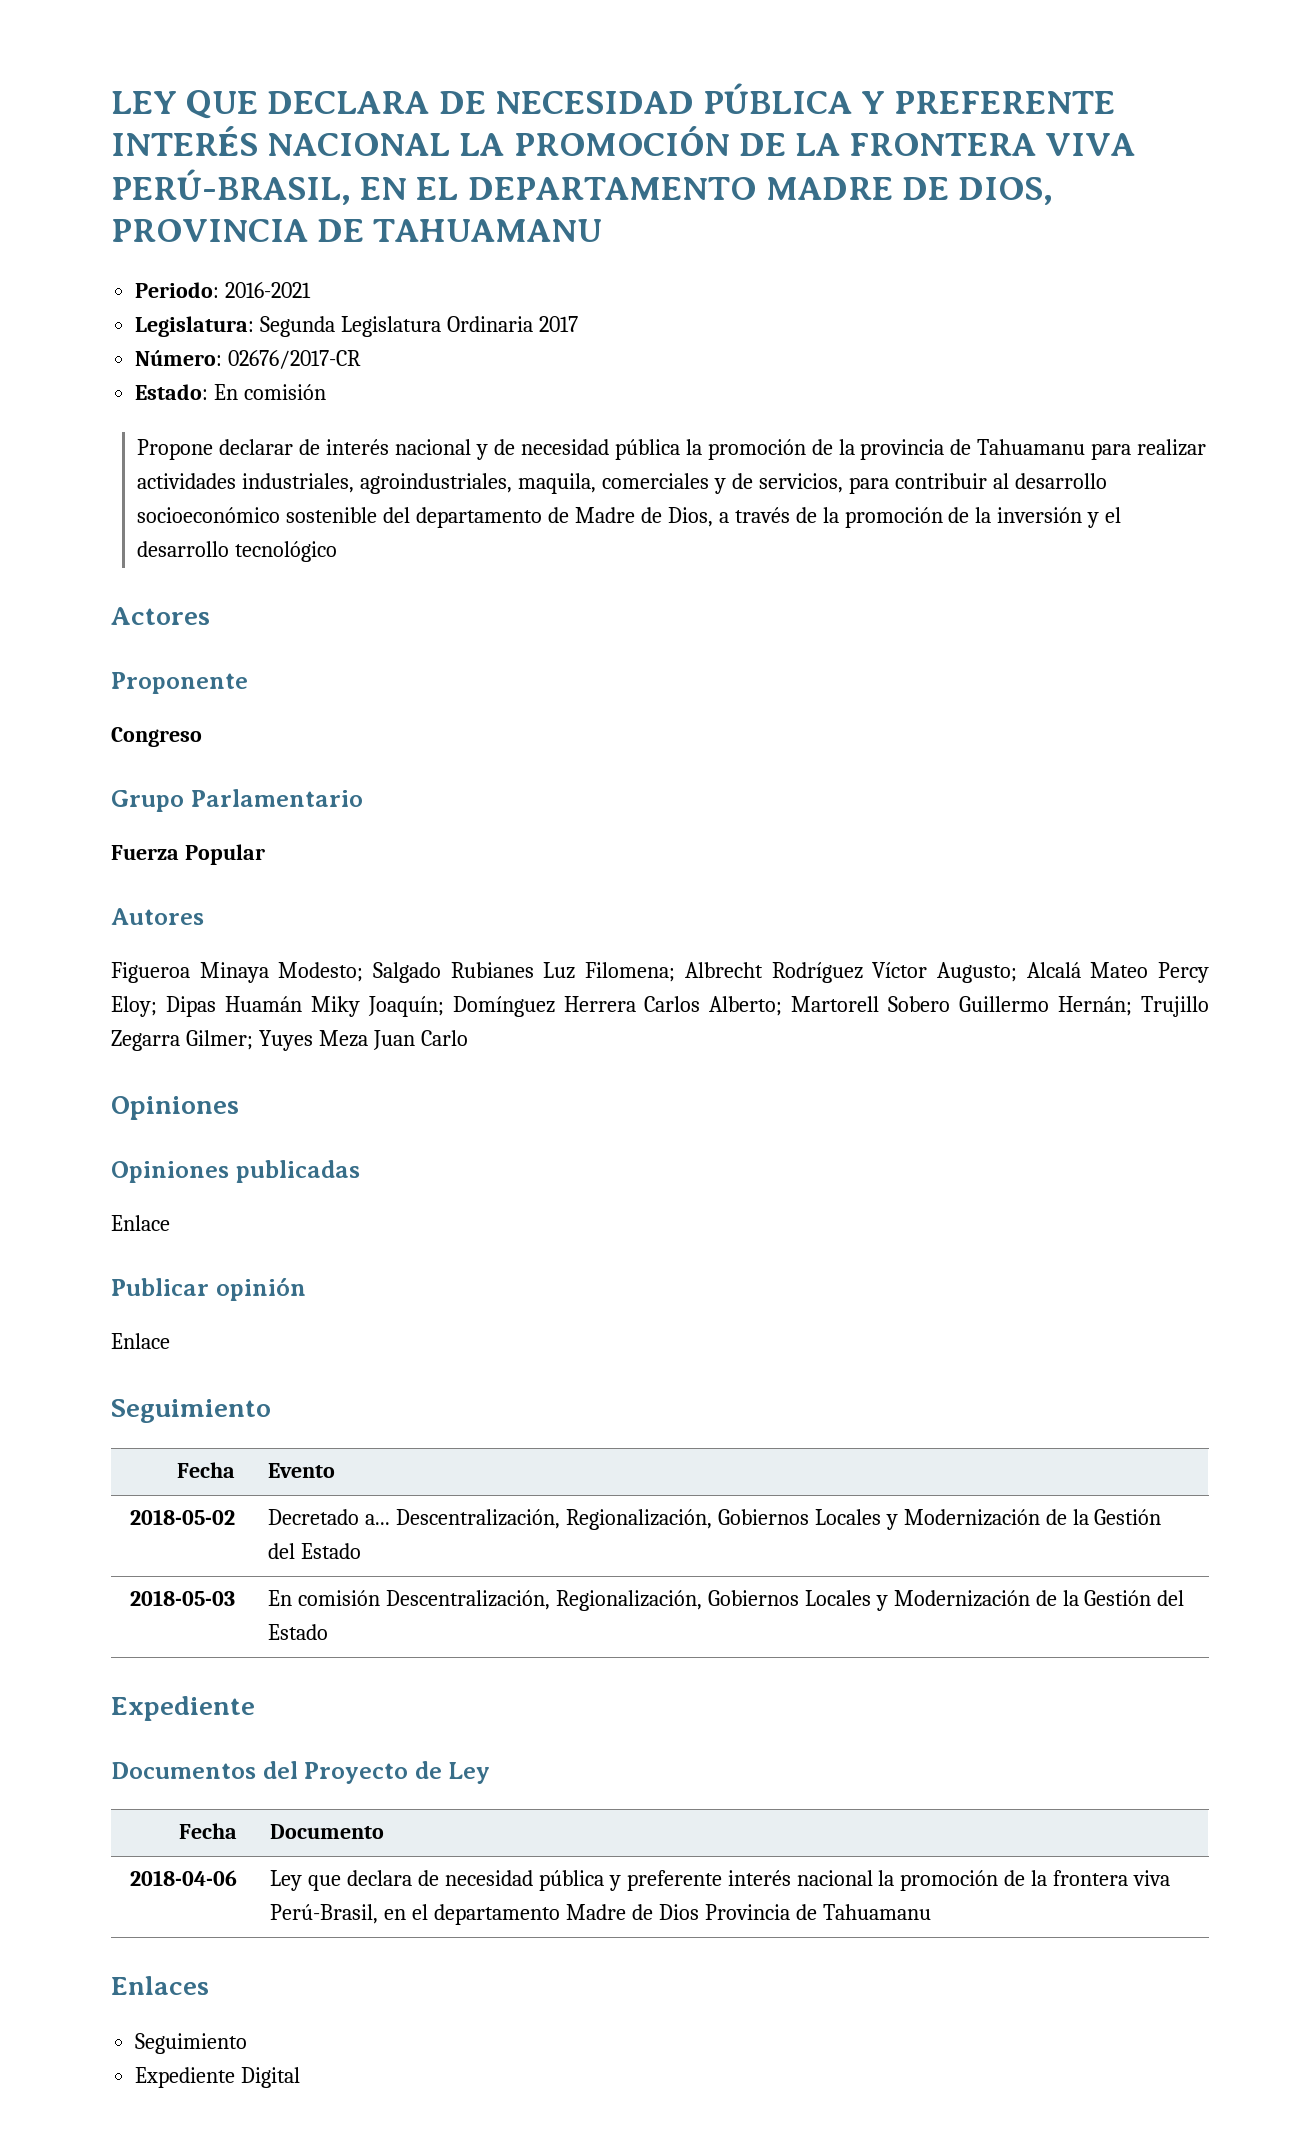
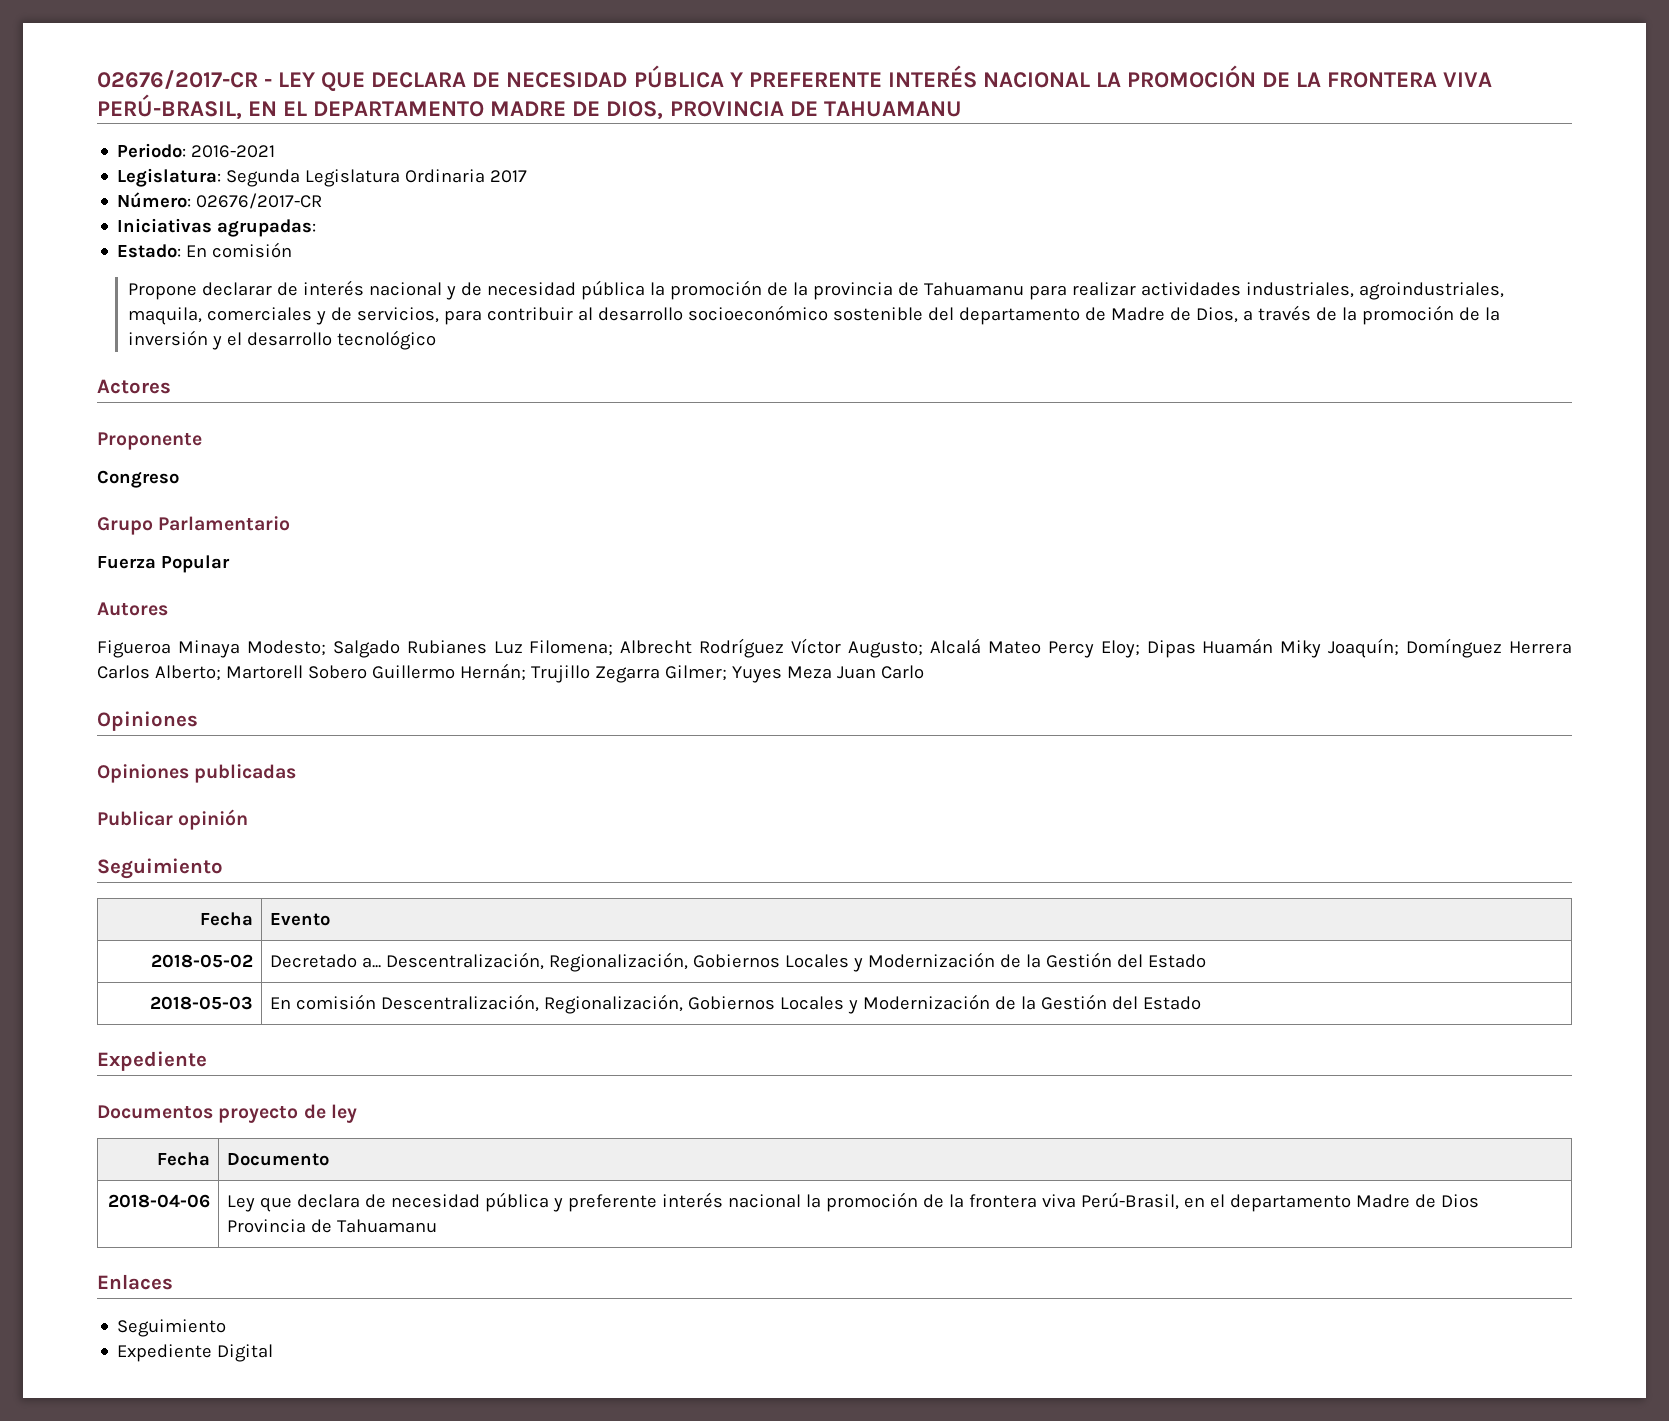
- LEY QUE DECLARA DE NECESIDAD PÚBLICA Y PREFERENTE INTERÉS NACIONAL LA PROMOCIÓN DE LA FRONTERA VIVA PERÚ-BRASIL, EN EL DEPARTAMENTO MADRE DE DIOS, PROVINCIA DE TAHUAMANU
+ 02676/2017-CR - LEY QUE DECLARA DE NECESIDAD PÚBLICA Y PREFERENTE INTERÉS NACIONAL LA PROMOCIÓN DE LA FRONTERA VIVA PERÚ-BRASIL, EN EL DEPARTAMENTO MADRE DE DIOS, PROVINCIA DE TAHUAMANU
+ Iniciativas agrupadas:
  Opiniones publicadas
- Enlace
  Publicar opinión
- Enlace
- Documentos del Proyecto de Ley
+ Documentos proyecto de ley

